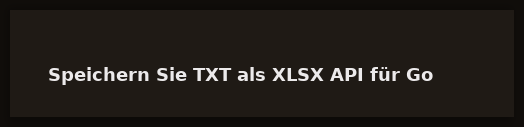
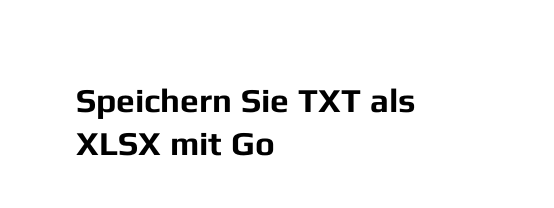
- Speichern Sie TXT als XLSX API für Go
+ Speichern Sie TXT als XLSX mit Go

